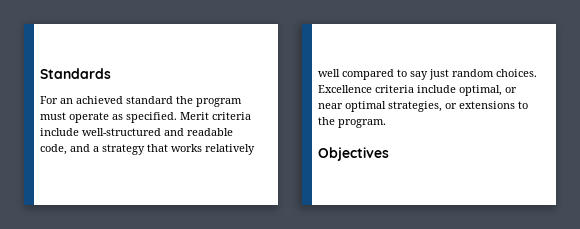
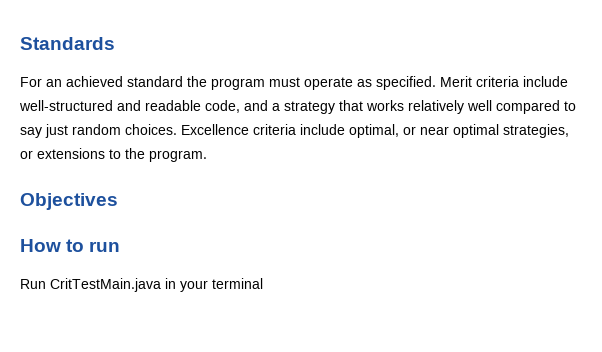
+ How to run
+ Run CritTestMain.java in your terminal

